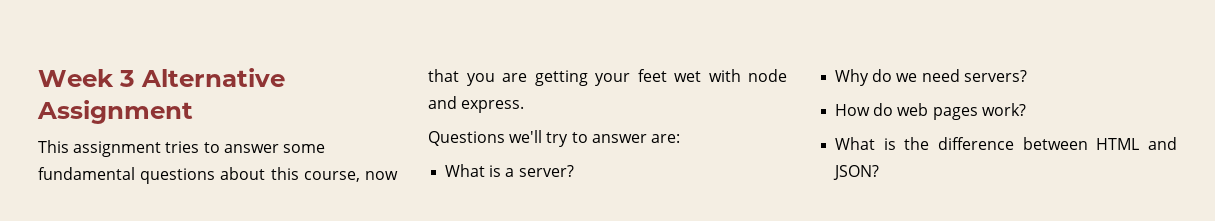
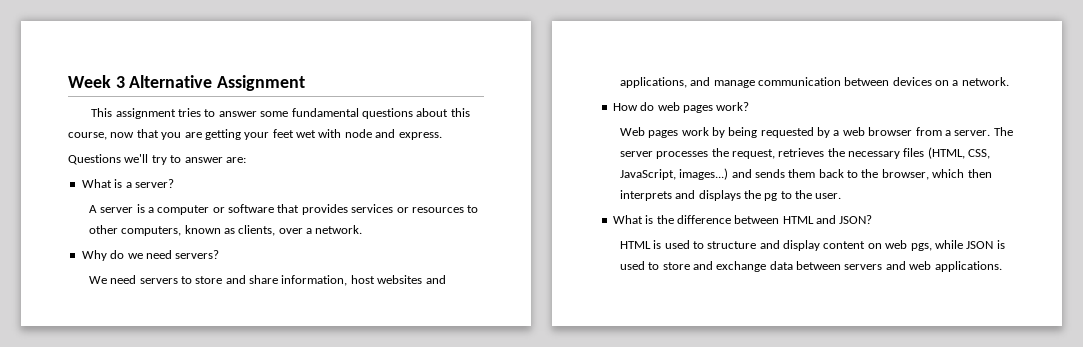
+ A server is a computer or software that provides services or resources to other computers, known as clients, over a network.
+ We need servers to store and share information, host websites and applications, and manage communication between devices on a network.
+ Web pages work by being requested by a web browser from a server. The server processes the request, retrieves the necessary files (HTML, CSS, JavaScript, images...) and sends them back to the browser, which then interprets and displays the pg to the user.
+ HTML is used to structure and display content on web pgs, while JSON is used to store and exchange data between servers and web applications.

